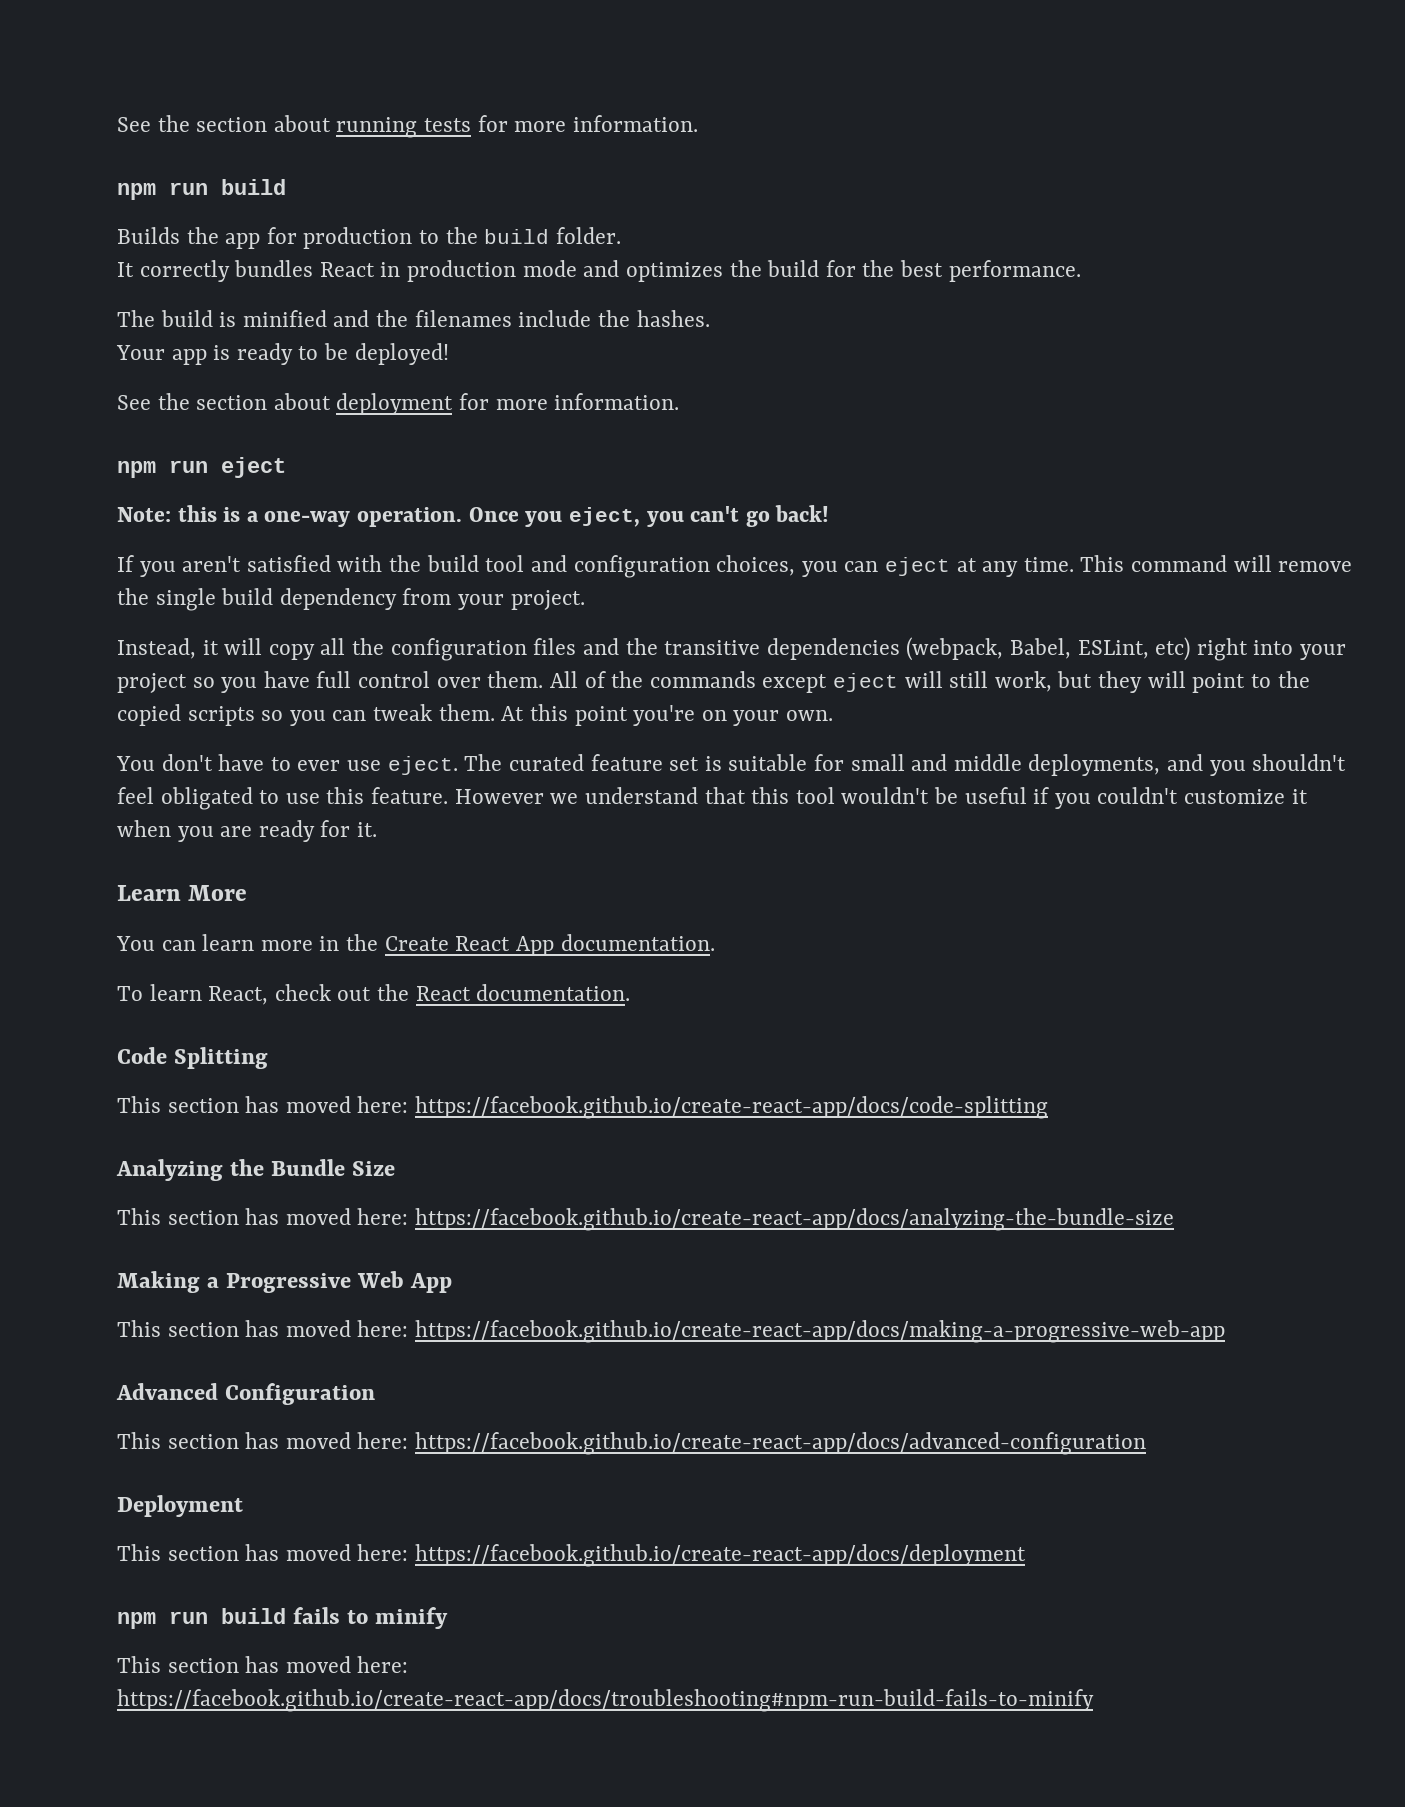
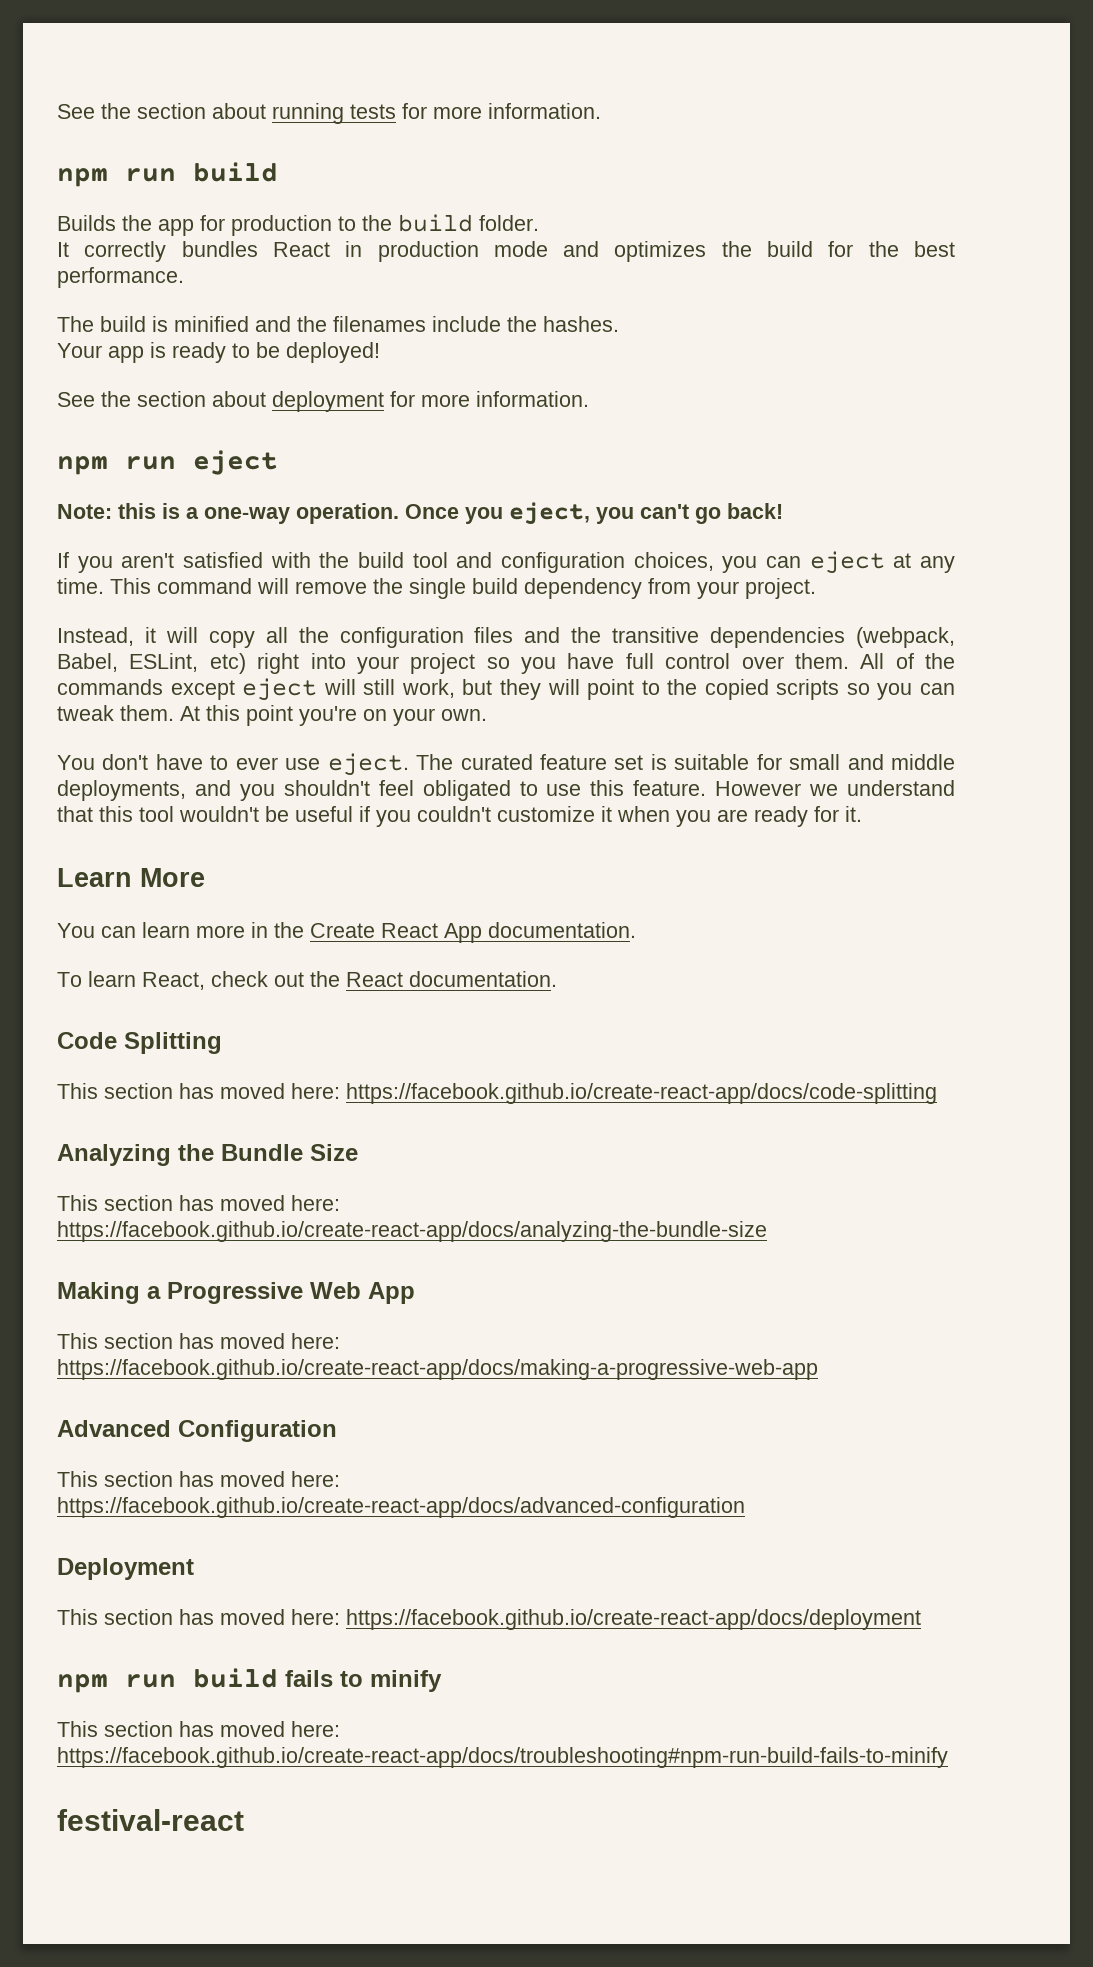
+ festival-react

